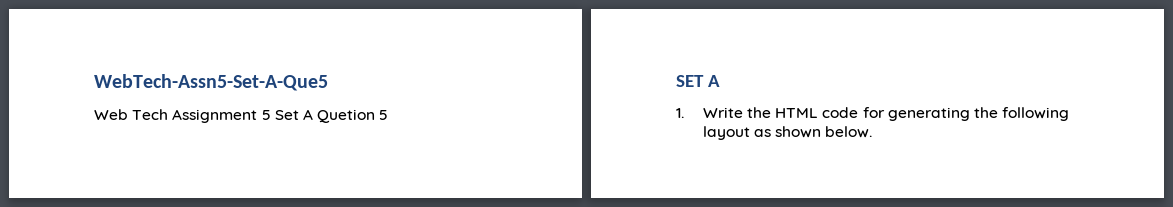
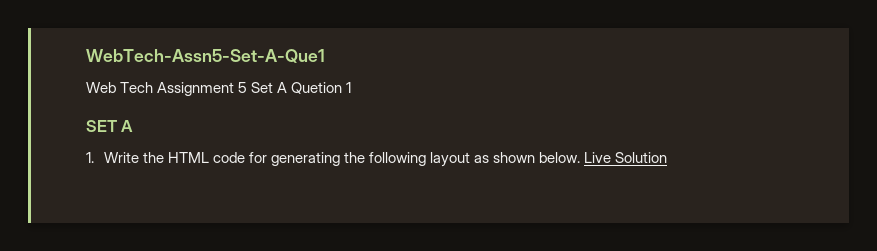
- WebTech-Assn5-Set-A-Que5
+ WebTech-Assn5-Set-A-Que1
- Web Tech Assignment 5 Set A Quetion 5
+ Web Tech Assignment 5 Set A Quetion 1
+ Live Solution

